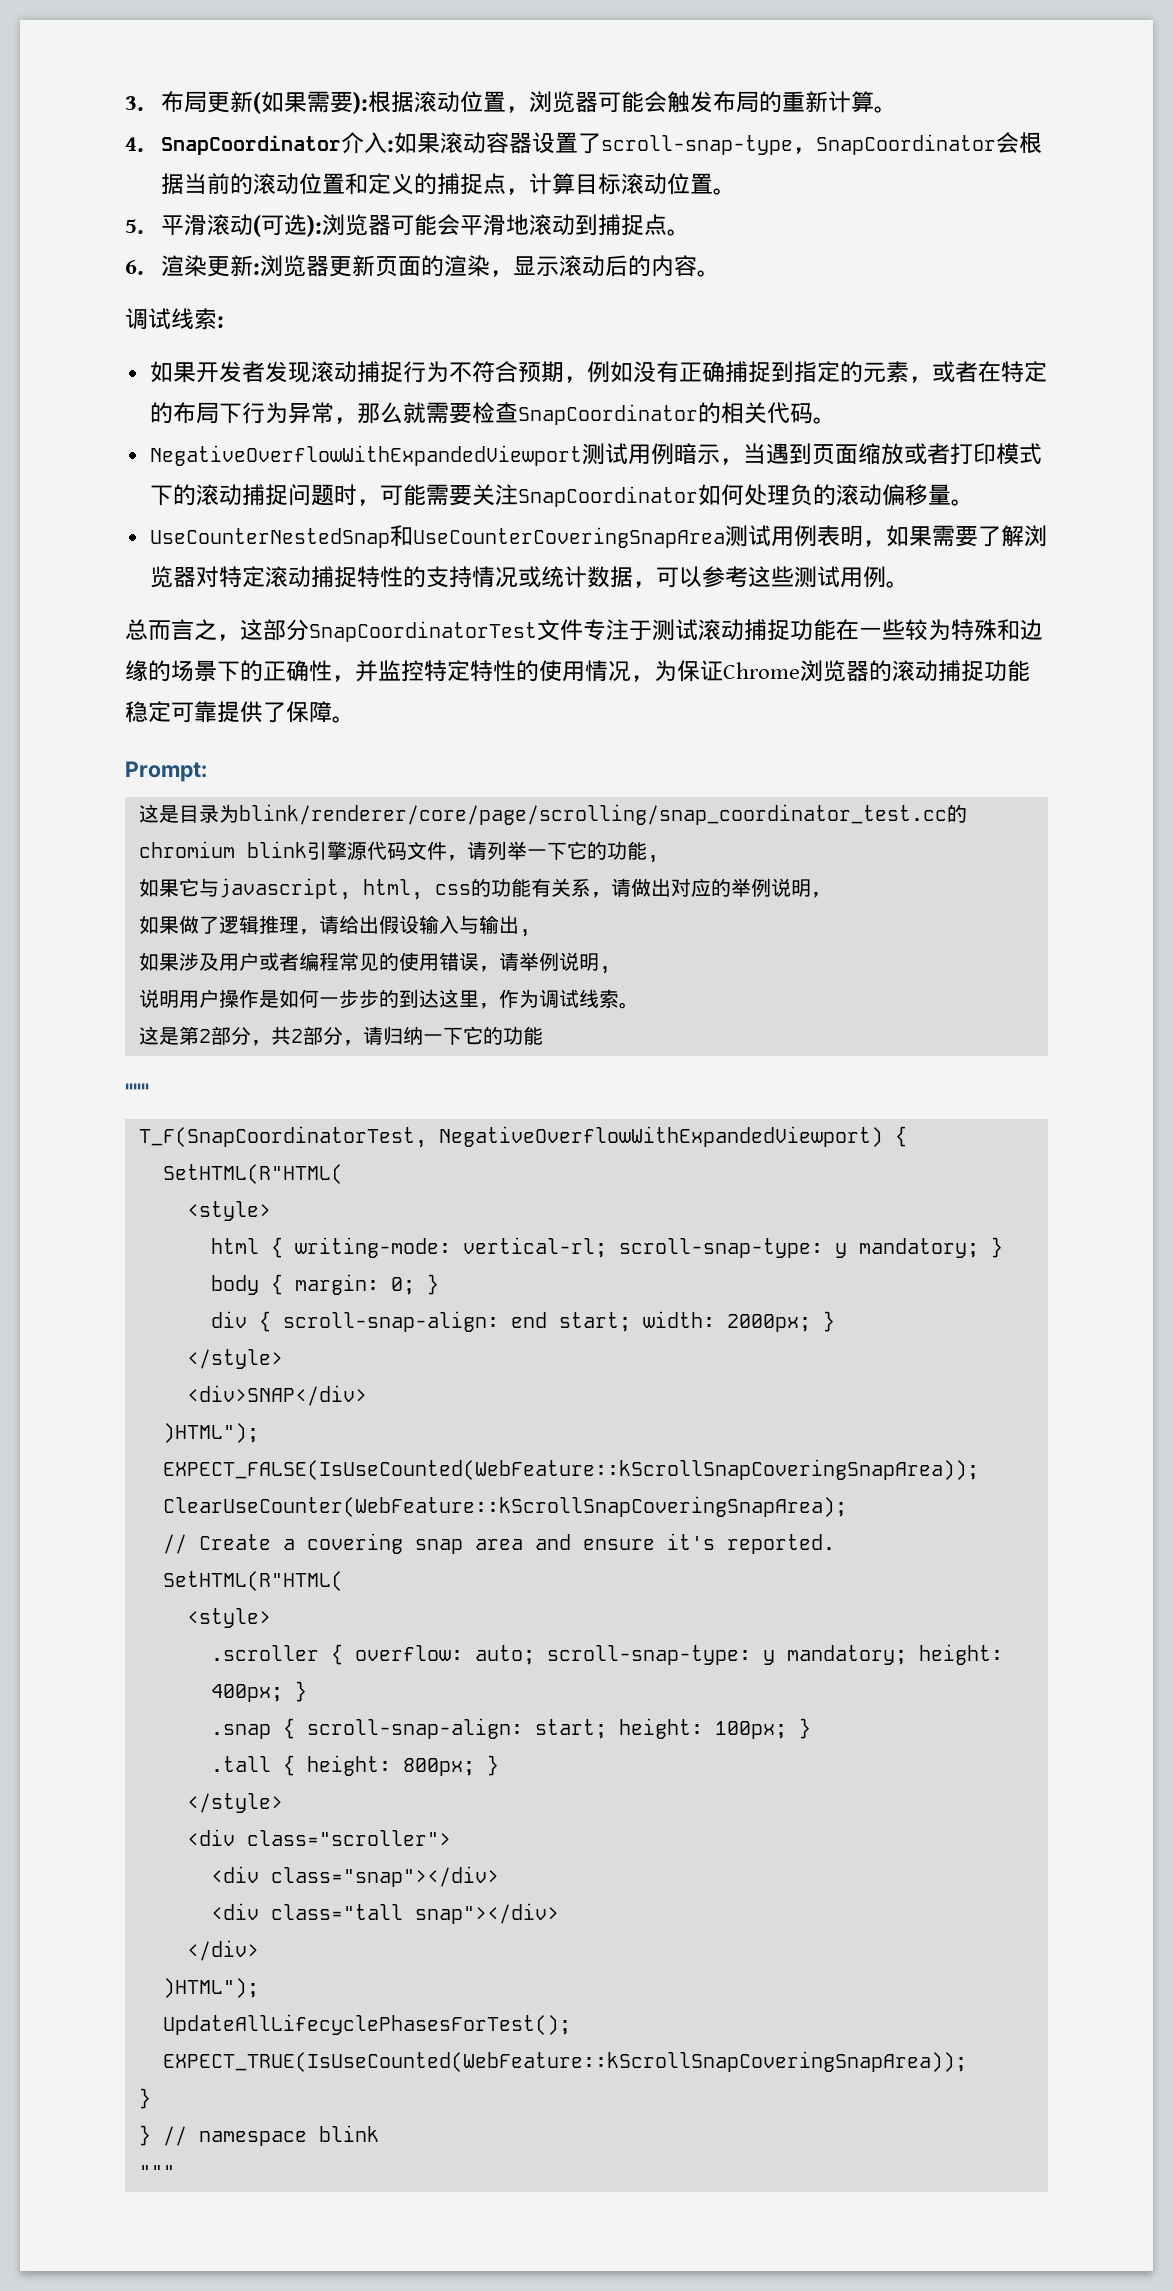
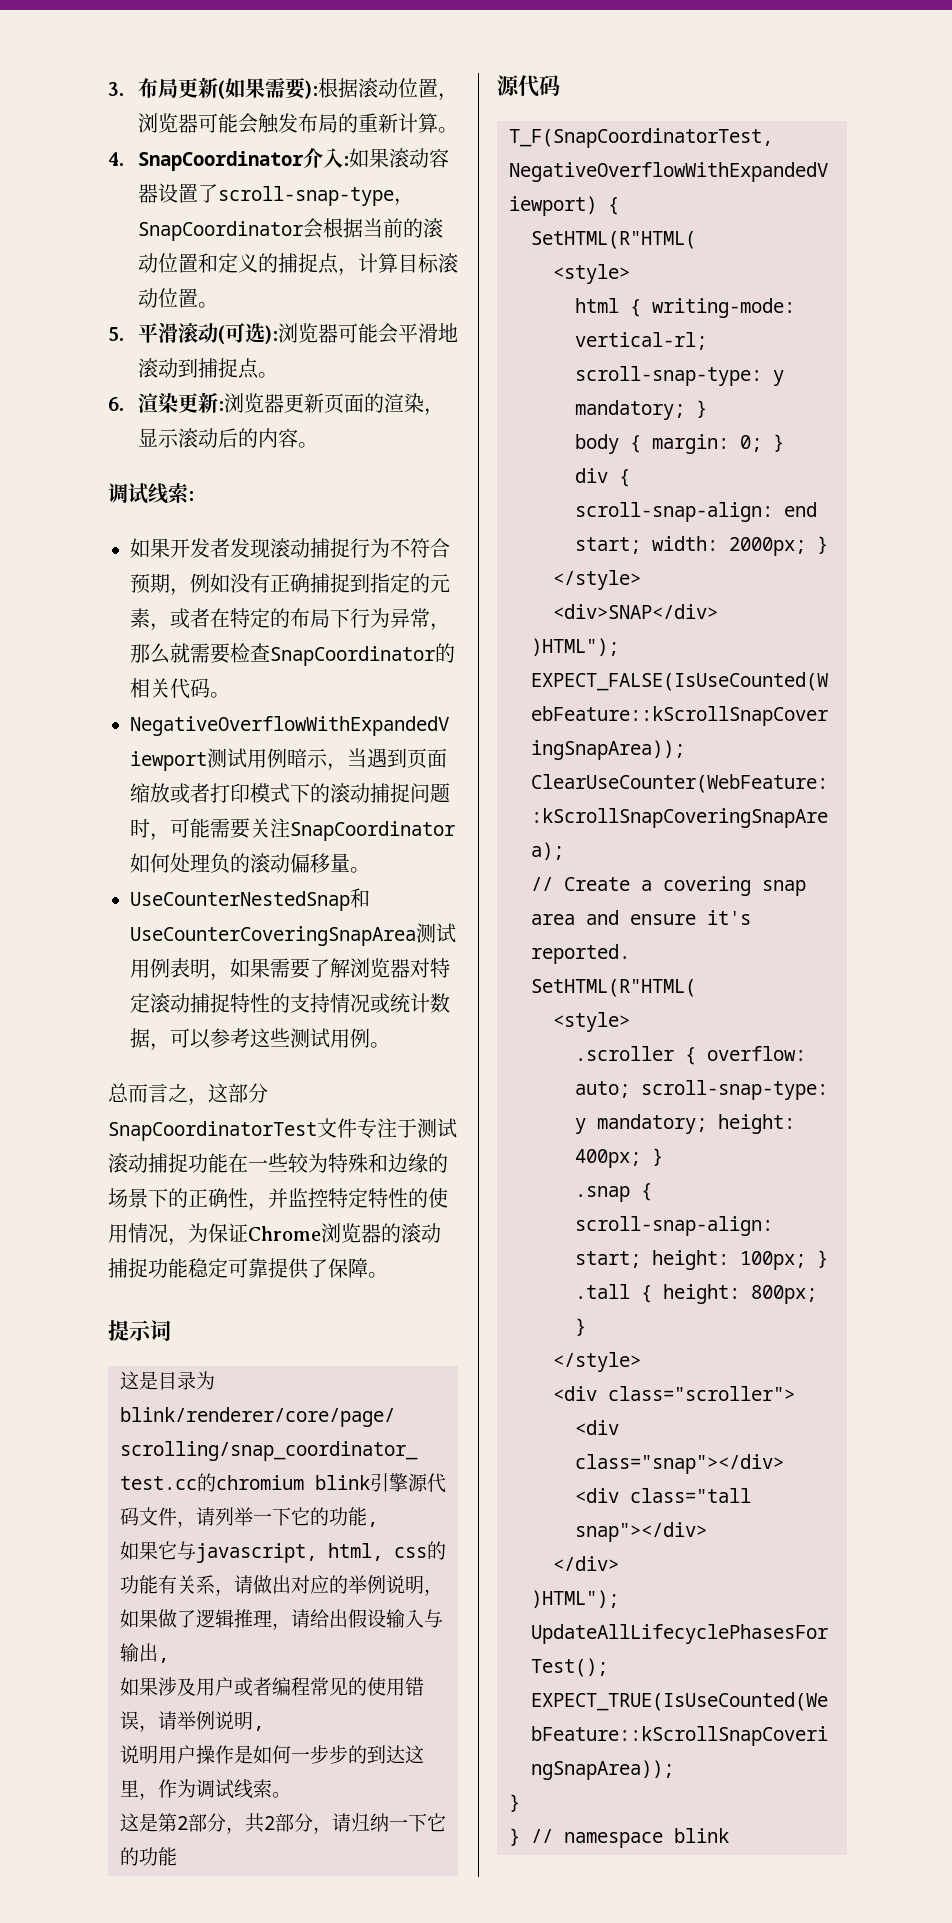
- Prompt:
+ 提示词
  这是第2部分，共2部分，请归纳一下它的功能
- """
+ 源代码
  } // namespace blink
- """

